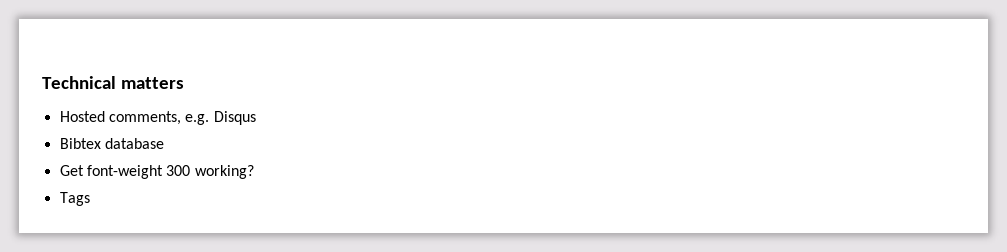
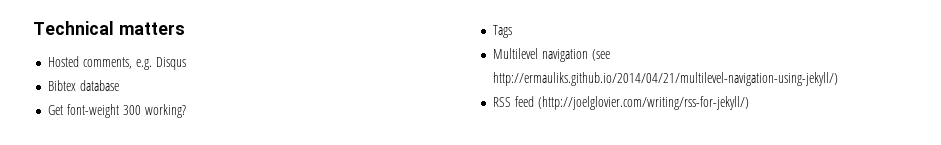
+ Multilevel navigation (see http://ermauliks.github.io/2014/04/21/multilevel-navigation-using-jekyll/)
+ RSS feed (http://joelglovier.com/writing/rss-for-jekyll/)

